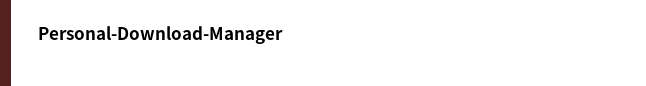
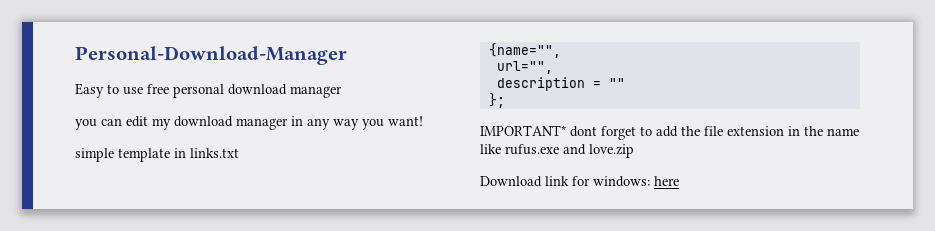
+ Easy to use free personal download manager
+ you can edit my download manager in any way you want!
+ simple template in links.txt
+ {name="",
+ url="",
+ description = ""
+ };
+ IMPORTANT* dont forget to add the file extension in the name like rufus.exe and love.zip
+ Download link for windows: here

